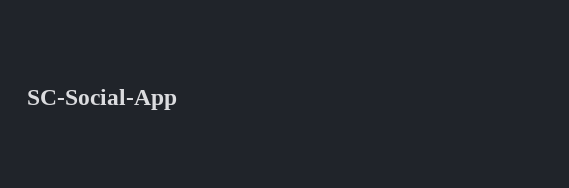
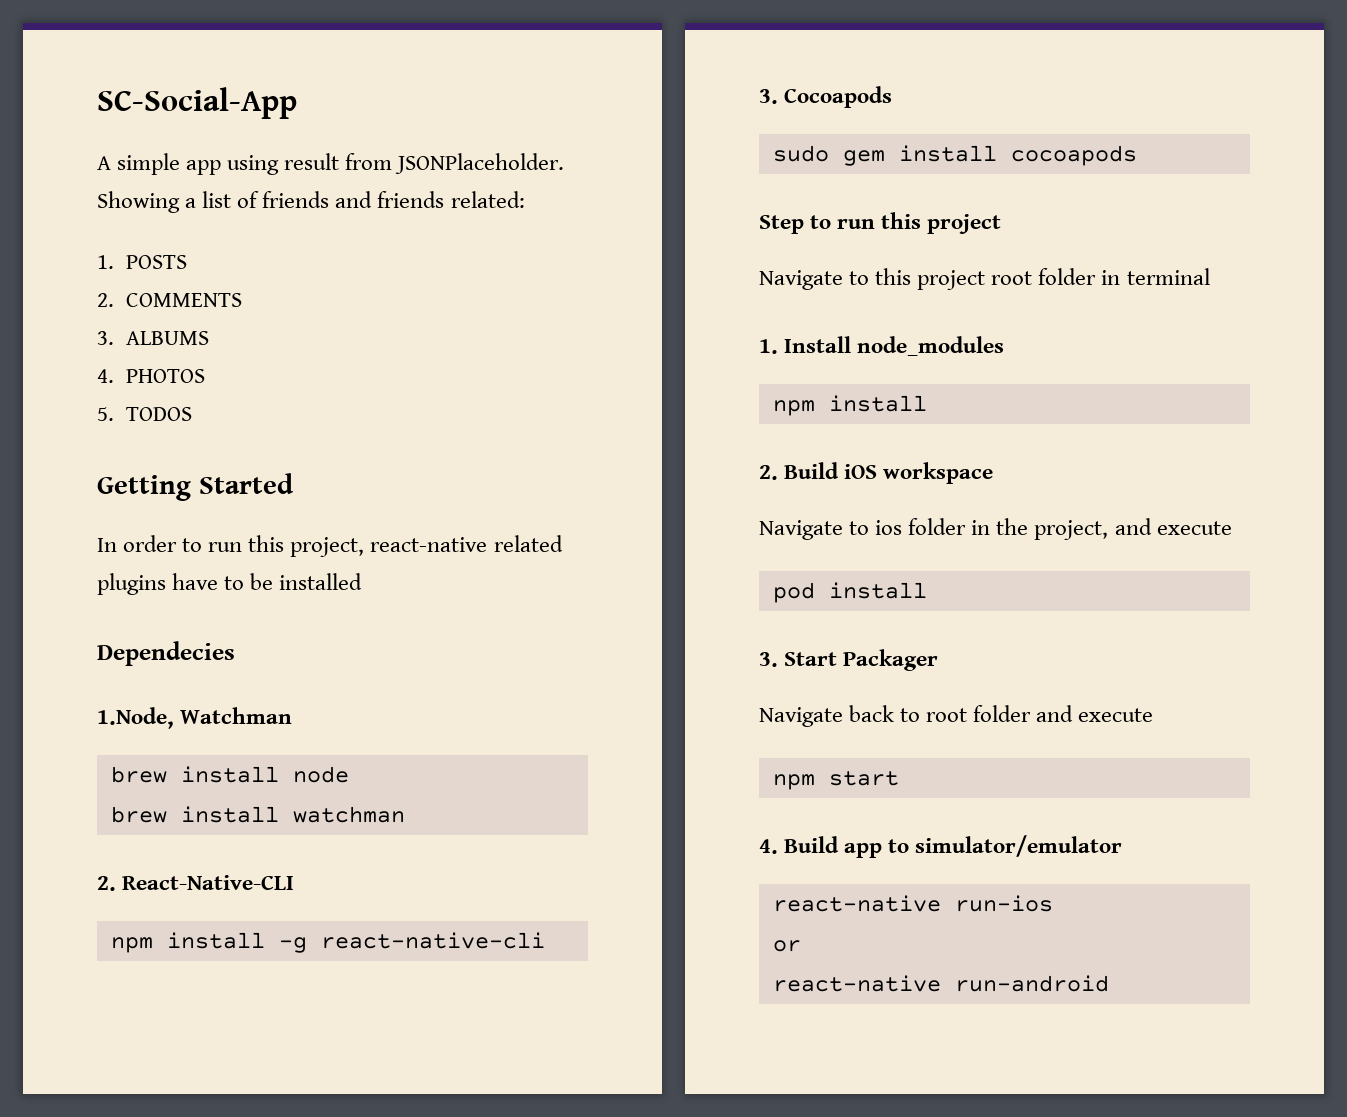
+ A simple app using result from JSONPlaceholder. Showing a list of friends and friends related:
+ 1. POSTS
+ 2. COMMENTS
+ 3. ALBUMS
+ 4. PHOTOS
+ 5. TODOS
+ Getting Started
+ In order to run this project, react-native related plugins have to be installed
+ Dependecies
+ 1.Node, Watchman
+ brew install node
+ brew install watchman
+ 2. React-Native-CLI
+ npm install -g react-native-cli
+ 3. Cocoapods
+ sudo gem install cocoapods
+ Step to run this project
+ Navigate to this project root folder in terminal
+ 1. Install node_modules
+ npm install
+ 2. Build iOS workspace
+ Navigate to ios folder in the project, and execute
+ pod install
+ 3. Start Packager
+ Navigate back to root folder and execute
+ npm start
+ 4. Build app to simulator/emulator
+ react-native run-ios
+ or
+ react-native run-android

